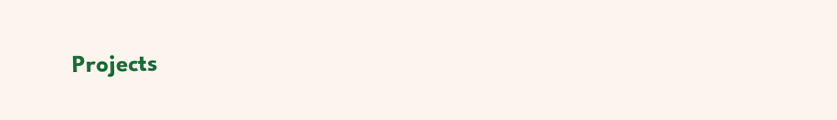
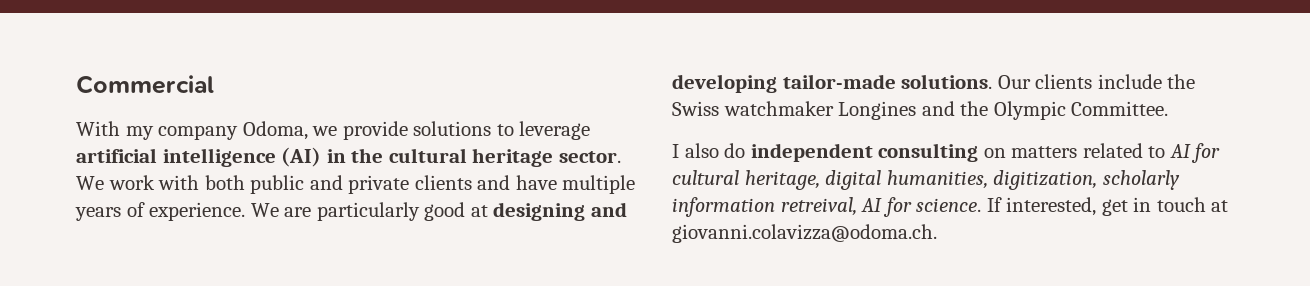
- Projects
+ Commercial
+ With my company Odoma, we provide solutions to leverage artificial intelligence (AI) in the cultural heritage sector. We work with both public and private clients and have multiple years of experience. We are particularly good at designing and developing tailor-made solutions. Our clients include the Swiss watchmaker Longines and the Olympic Committee.
+ I also do independent consulting on matters related to AI for cultural heritage, digital humanities, digitization, scholarly information retreival, AI for science. If interested, get in touch at giovanni.colavizza@odoma.ch.

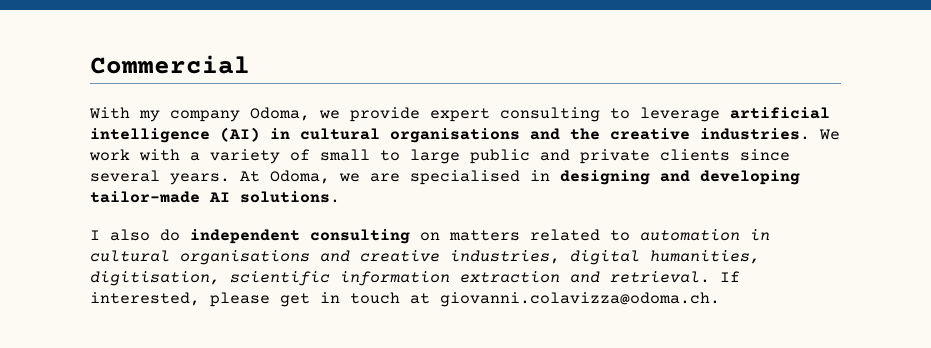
- With my company Odoma, we provide solutions to leverage artificial intelligence (AI) in the cultural heritage sector. We work with both public and private clients and have multiple years of experience. We are particularly good at designing and developing tailor-made solutions. Our clients include the Swiss watchmaker Longines and the Olympic Committee.
+ With my company Odoma, we provide expert consulting to leverage artificial intelligence (AI) in cultural organisations and the creative industries. We work with a variety of small to large public and private clients since several years. At Odoma, we are specialised in designing and developing tailor-made AI solutions.
- I also do independent consulting on matters related to AI for cultural heritage, digital humanities, digitization, scholarly information retreival, AI for science.
+ I also do independent consulting on matters related to automation in cultural organisations and creative industries, digital humanities, digitisation, scientific information extraction and retrieval.
- If interested, get in touch at giovanni.colavizza@odoma.ch.
+ If interested, please get in touch at giovanni.colavizza@odoma.ch.

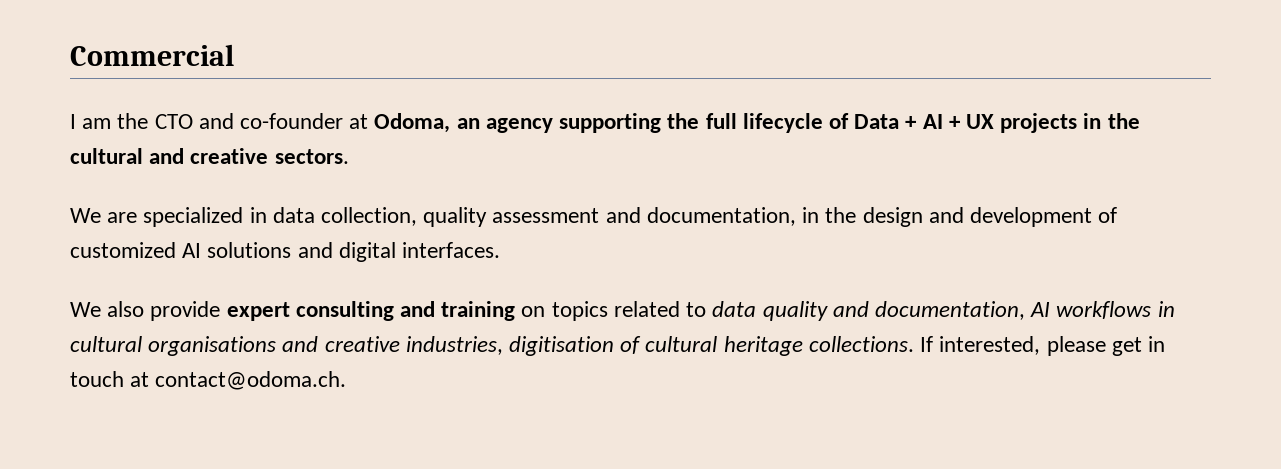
- With my company Odoma, we provide expert consulting to leverage artificial intelligence (AI) in cultural organisations and the creative industries. We work with a variety of small to large public and private clients since several years. At Odoma, we are specialised in designing and developing tailor-made AI solutions.
- I also do independent consulting on matters related to automation in cultural organisations and creative industries, digital humanities, digitisation, scientific information extraction and retrieval.
+ I am the CTO and co-founder at Odoma, an agency supporting the full lifecycle of Data + AI + UX projects in the cultural and creative sectors.
+ We are specialized in data collection, quality assessment and documentation, in the design and development of customized AI solutions and digital interfaces.
+ We also provide expert consulting and training on topics related to data quality and documentation, AI workflows in cultural organisations and creative industries, digitisation of cultural heritage collections.
- If interested, please get in touch at giovanni.colavizza@odoma.ch.
+ If interested, please get in touch at contact@odoma.ch.

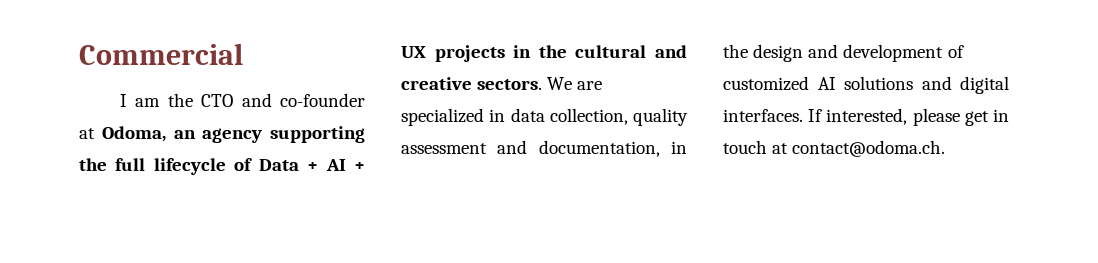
- I am the CTO and co-founder at Odoma, an agency supporting the full lifecycle of Data + AI + UX projects in the cultural and creative sectors.
- We are specialized in data collection, quality assessment and documentation, in the design and development of customized AI solutions and digital interfaces.
- We also provide expert consulting and training on topics related to data quality and documentation, AI workflows in cultural organisations and creative industries, digitisation of cultural heritage collections.
+ I am the CTO and co-founder at Odoma, an agency supporting the full lifecycle of Data + AI + UX projects in the cultural and creative sectors. We are specialized in data collection, quality assessment and documentation, in the design and development of customized AI solutions and digital interfaces.

